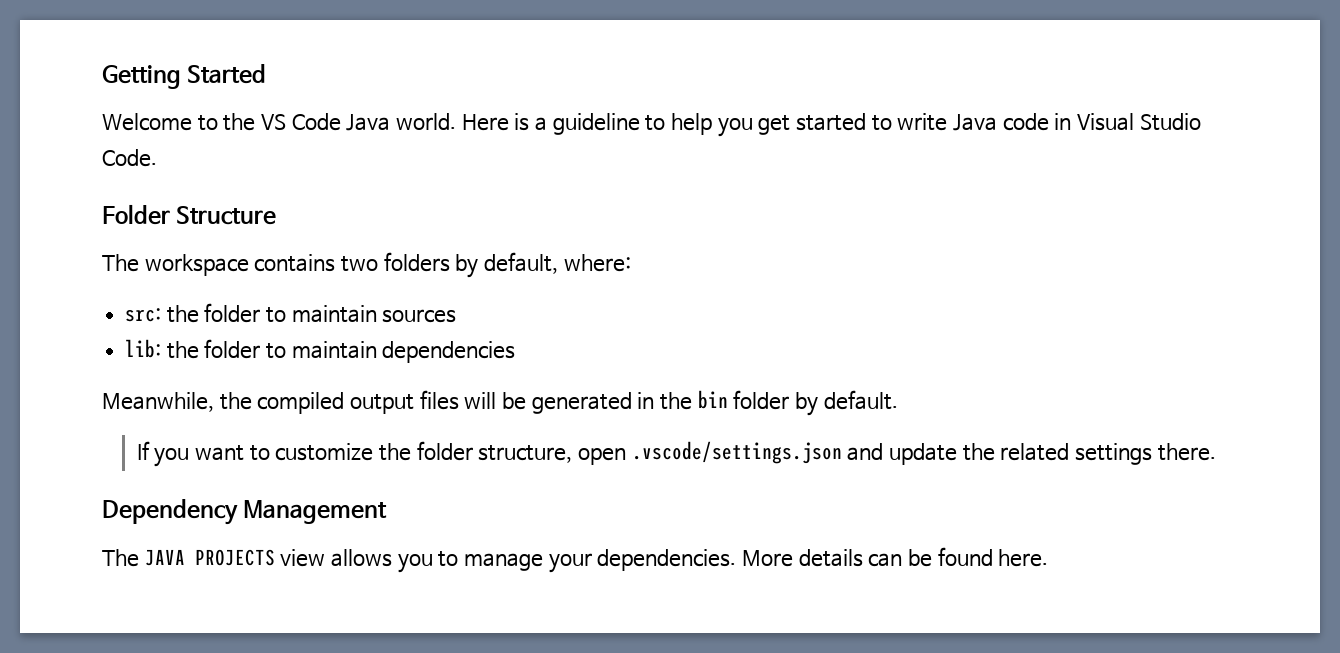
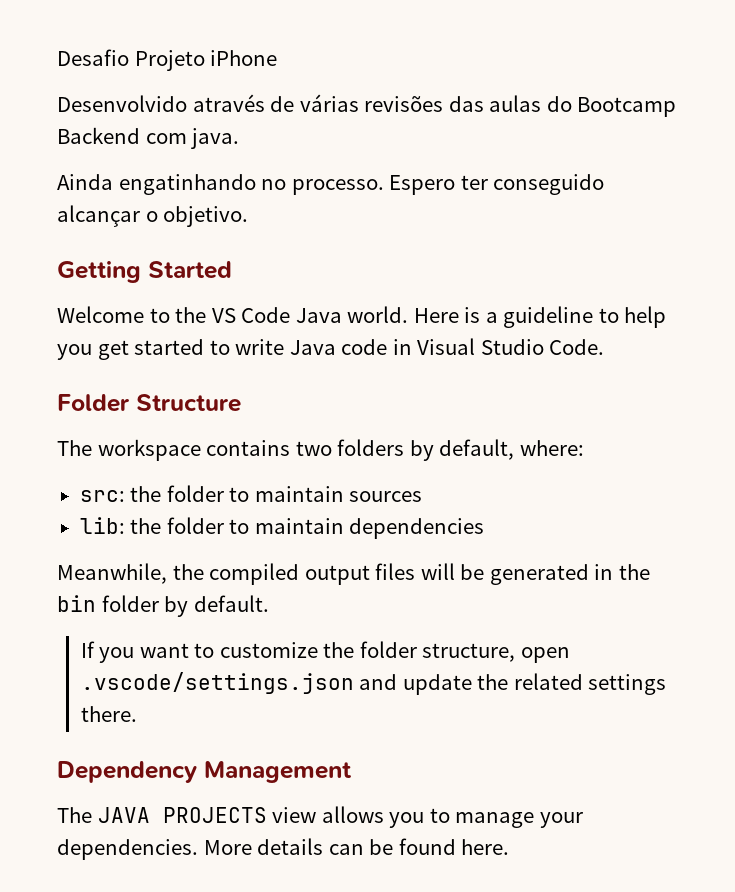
+ Desafio Projeto iPhone
+ Desenvolvido através de várias revisões das aulas do Bootcamp Backend com java.
+ Ainda engatinhando no processo. Espero ter conseguido alcançar o objetivo.

